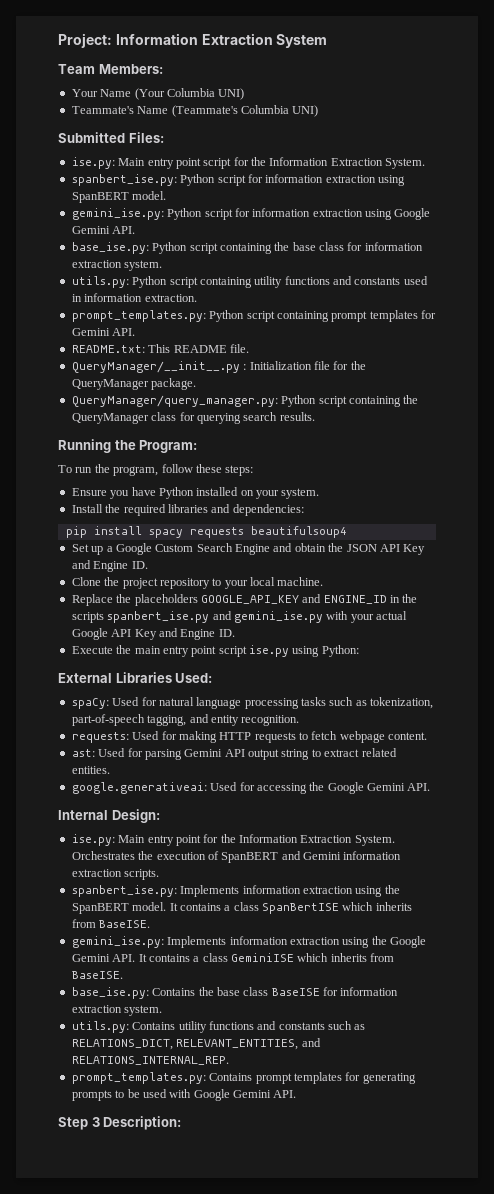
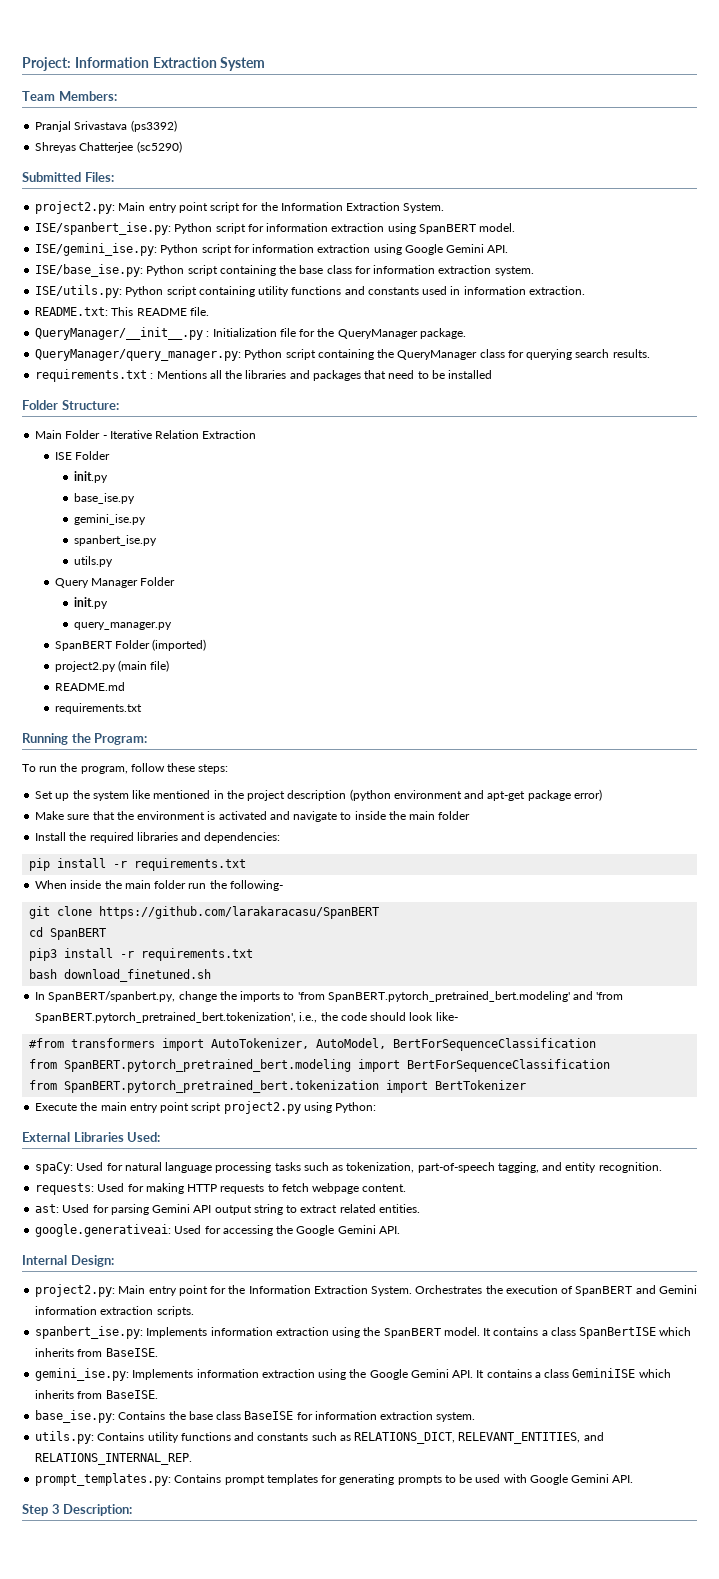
- Your Name (Your Columbia UNI)
- Teammate's Name (Teammate's Columbia UNI)
+ Pranjal Srivastava (ps3392)
+ Shreyas Chatterjee (sc5290)
- ise.py: Main entry point script for the Information Extraction System.
+ project2.py: Main entry point script for the Information Extraction System.
- spanbert_ise.py: Python script for information extraction using SpanBERT model.
+ ISE/spanbert_ise.py: Python script for information extraction using SpanBERT model.
- gemini_ise.py: Python script for information extraction using Google Gemini API.
+ ISE/gemini_ise.py: Python script for information extraction using Google Gemini API.
- base_ise.py: Python script containing the base class for information extraction system.
+ ISE/base_ise.py: Python script containing the base class for information extraction system.
- utils.py: Python script containing utility functions and constants used in information extraction.
+ ISE/utils.py: Python script containing utility functions and constants used in information extraction.
- prompt_templates.py: Python script containing prompt templates for Gemini API.
+ requirements.txt : Mentions all the libraries and packages that need to be installed
+ Folder Structure:
+ Main Folder - Iterative Relation Extraction
+ ISE Folder
+ init.py
+ base_ise.py
+ gemini_ise.py
+ spanbert_ise.py
+ utils.py
+ Query Manager Folder
+ init.py
+ query_manager.py
+ SpanBERT Folder (imported)
+ project2.py (main file)
+ README.md
+ requirements.txt
- Ensure you have Python installed on your system.
+ Set up the system like mentioned in the project description (python environment and apt-get package error)
+ Make sure that the environment is activated and navigate to inside the main folder
- pip install spacy requests beautifulsoup4
- Set up a Google Custom Search Engine and obtain the JSON API Key and Engine ID.
- Clone the project repository to your local machine.
- Replace the placeholders GOOGLE_API_KEY and ENGINE_ID in the scripts spanbert_ise.py and gemini_ise.py with your actual Google API Key and Engine ID.
+ pip install -r requirements.txt
+ When inside the main folder run the following-
+ git clone https://github.com/larakaracasu/SpanBERT
+ cd SpanBERT
+ pip3 install -r requirements.txt
+ bash download_finetuned.sh
+ In SpanBERT/spanbert.py, change the imports to 'from SpanBERT.pytorch_pretrained_bert.modeling' and 'from SpanBERT.pytorch_pretrained_bert.tokenization', i.e., the code should look like-
+ #from transformers import AutoTokenizer, AutoModel, BertForSequenceClassification
+ from SpanBERT.pytorch_pretrained_bert.modeling import BertForSequenceClassification
+ from SpanBERT.pytorch_pretrained_bert.tokenization import BertTokenizer
- Execute the main entry point script ise.py using Python:
+ Execute the main entry point script project2.py using Python:
- ise.py: Main entry point for the Information Extraction System.
+ project2.py: Main entry point for the Information Extraction System.

